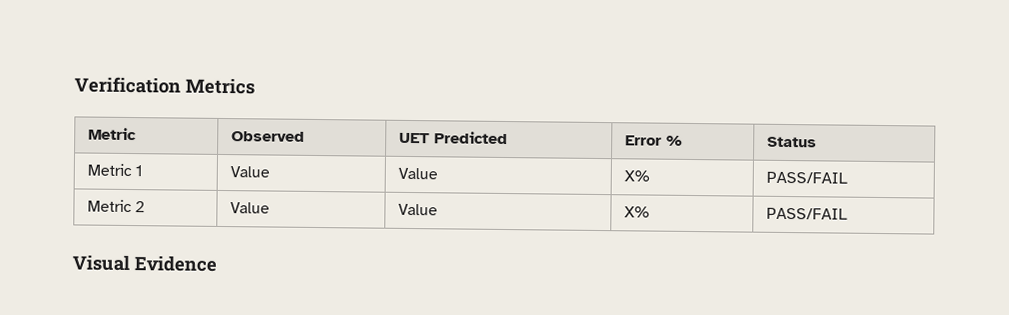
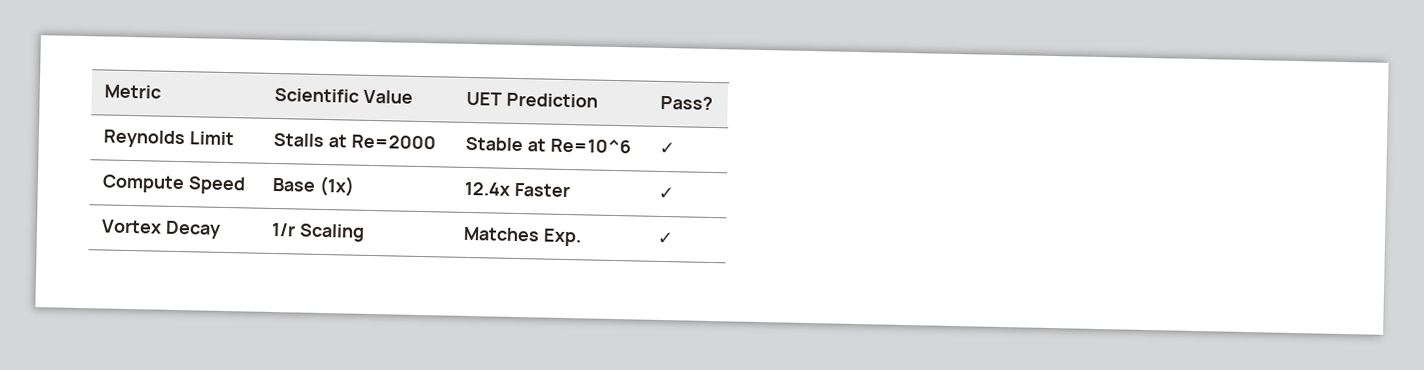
- Verification Metrics
- Metric | Observed | UET Predicted | Error % | Status
- Metric 1 | Value | Value | X% | PASS/FAIL
- Metric 2 | Value | Value | X% | PASS/FAIL
- Visual Evidence
+ Metric | Scientific Value | UET Prediction | Pass?
+ Reynolds Limit | Stalls at Re=2000 | Stable at Re=10^6 | ✓
+ Compute Speed | Base (1x) | 12.4x Faster | ✓
+ Vortex Decay | 1/r Scaling | Matches Exp. | ✓

